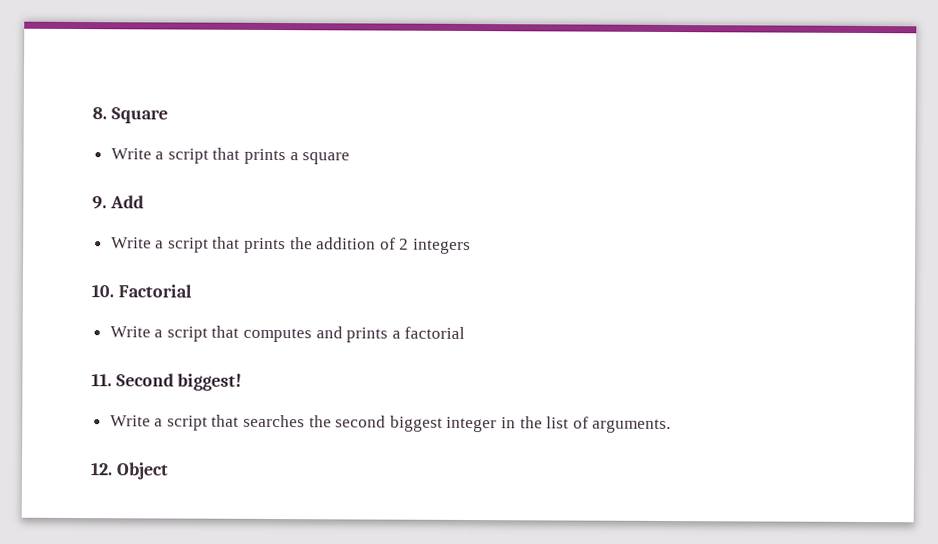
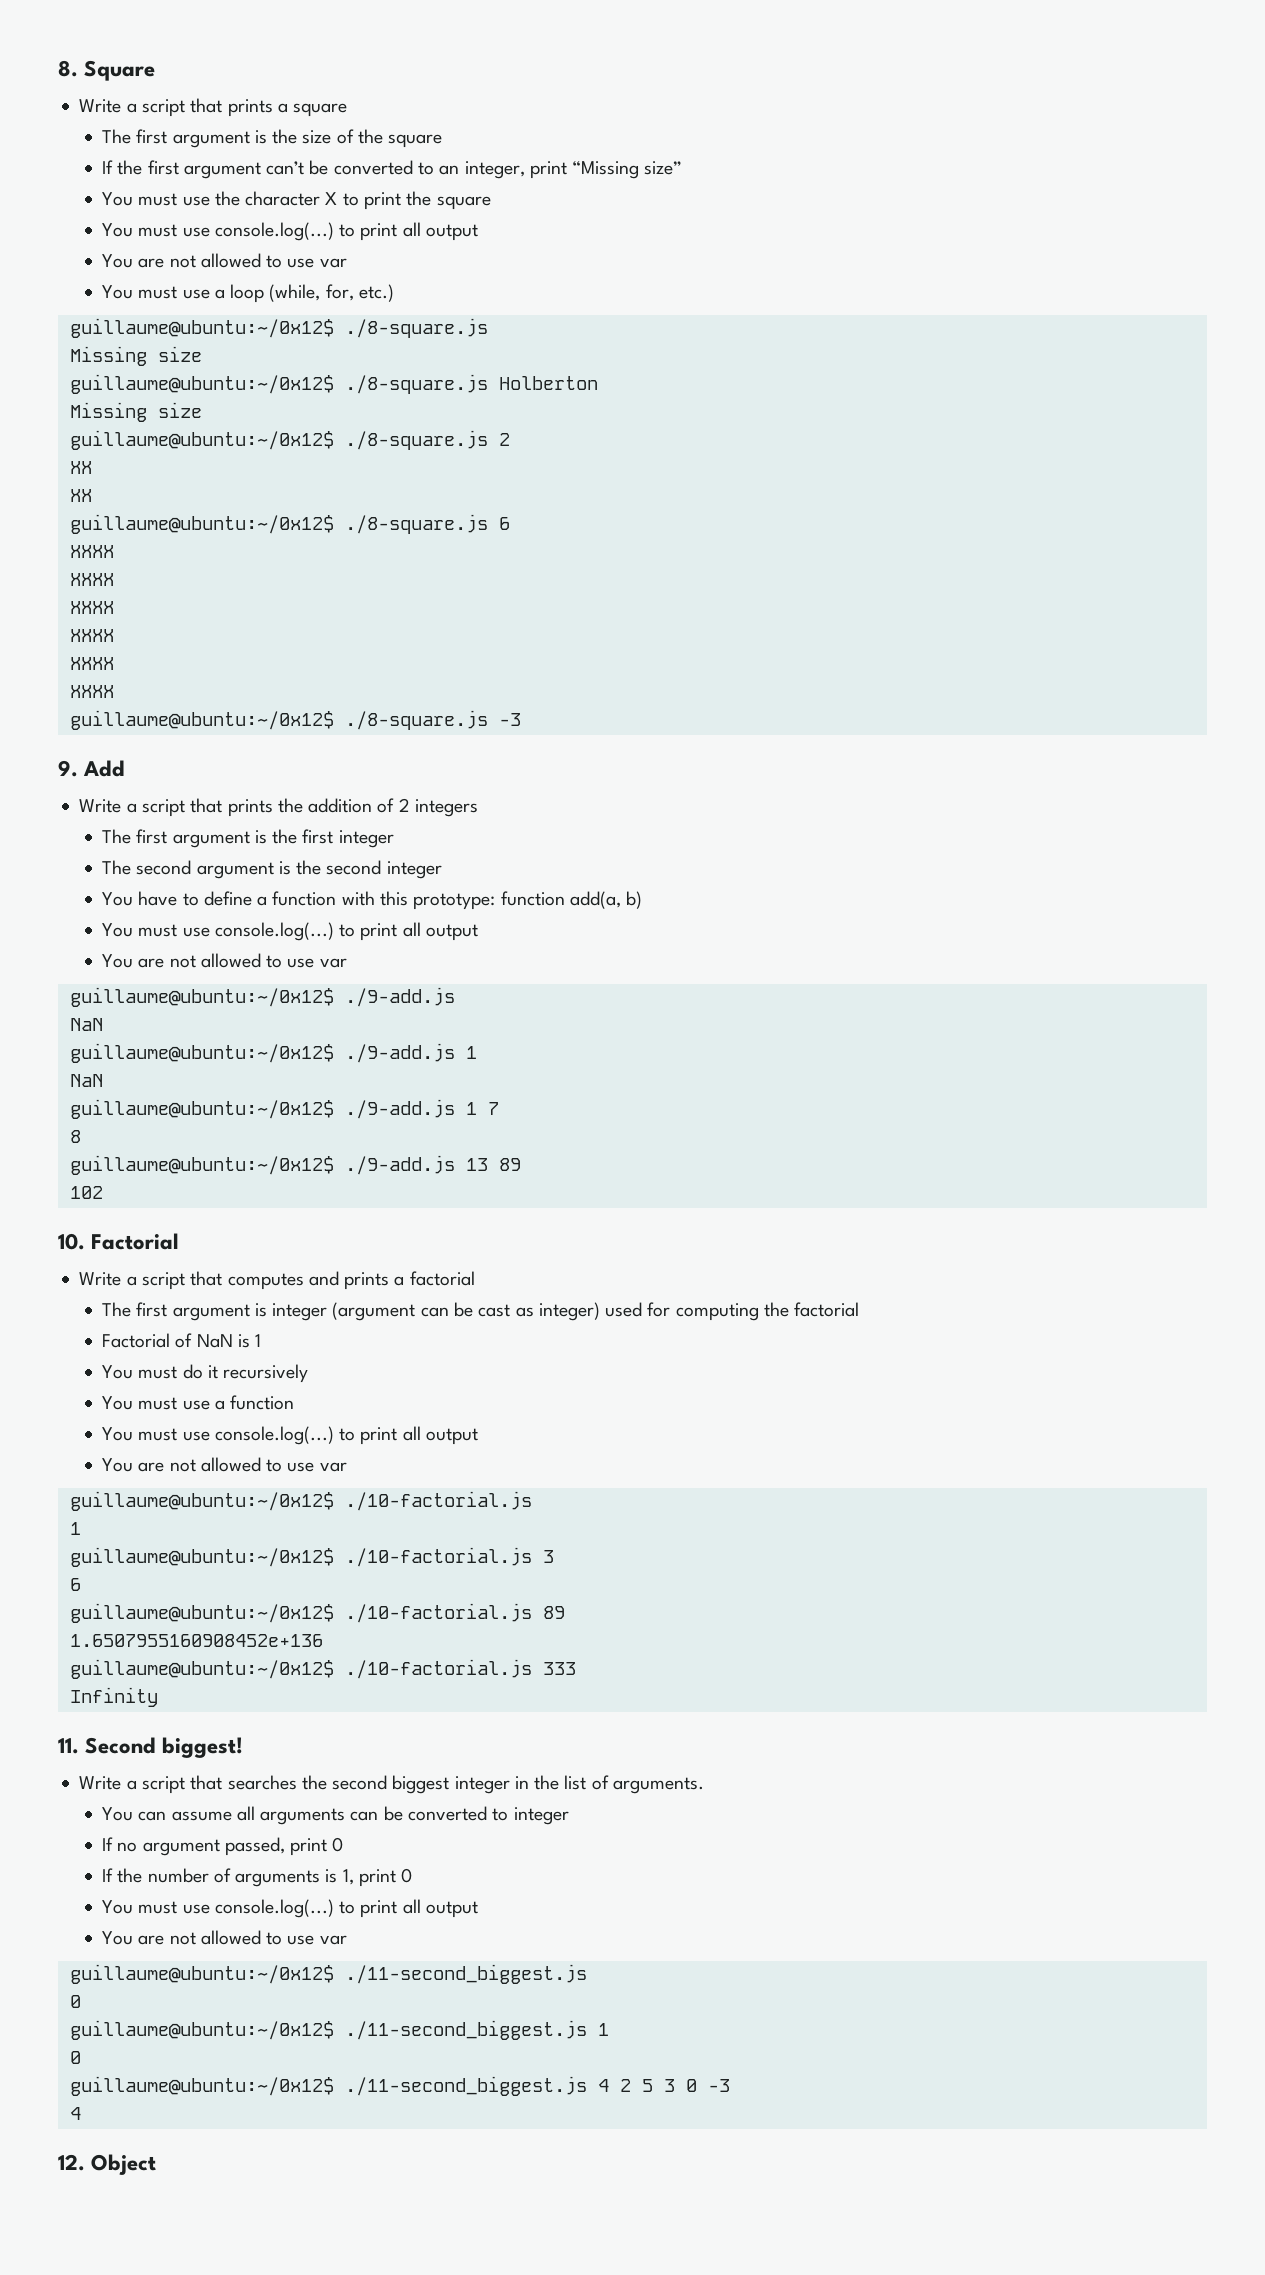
+ The first argument is the size of the square
+ If the first argument can’t be converted to an integer, print “Missing size”
+ You must use the character X to print the square
+ You must use console.log(...) to print all output
+ You are not allowed to use var
+ You must use a loop (while, for, etc.)
+ guillaume@ubuntu:~/0x12$ ./8-square.js
+ Missing size
+ guillaume@ubuntu:~/0x12$ ./8-square.js Holberton
+ Missing size
+ guillaume@ubuntu:~/0x12$ ./8-square.js 2
+ XX
+ XX
+ guillaume@ubuntu:~/0x12$ ./8-square.js 6
+ XXXX
+ XXXX
+ XXXX
+ XXXX
+ XXXX
+ XXXX
+ guillaume@ubuntu:~/0x12$ ./8-square.js -3
+ The first argument is the first integer
+ The second argument is the second integer
+ You have to define a function with this prototype: function add(a, b)
+ You must use console.log(...) to print all output
+ You are not allowed to use var
+ guillaume@ubuntu:~/0x12$ ./9-add.js
+ NaN
+ guillaume@ubuntu:~/0x12$ ./9-add.js 1
+ NaN
+ guillaume@ubuntu:~/0x12$ ./9-add.js 1 7
+ 8
+ guillaume@ubuntu:~/0x12$ ./9-add.js 13 89
+ 102
+ The first argument is integer (argument can be cast as integer) used for computing the factorial
+ Factorial of NaN is 1
+ You must do it recursively
+ You must use a function
+ You must use console.log(...) to print all output
+ You are not allowed to use var
+ guillaume@ubuntu:~/0x12$ ./10-factorial.js
+ 1
+ guillaume@ubuntu:~/0x12$ ./10-factorial.js 3
+ 6
+ guillaume@ubuntu:~/0x12$ ./10-factorial.js 89
+ 1.6507955160908452e+136
+ guillaume@ubuntu:~/0x12$ ./10-factorial.js 333
+ Infinity
+ You can assume all arguments can be converted to integer
+ If no argument passed, print 0
+ If the number of arguments is 1, print 0
+ You must use console.log(...) to print all output
+ You are not allowed to use var
+ guillaume@ubuntu:~/0x12$ ./11-second_biggest.js
+ 0
+ guillaume@ubuntu:~/0x12$ ./11-second_biggest.js 1
+ 0
+ guillaume@ubuntu:~/0x12$ ./11-second_biggest.js 4 2 5 3 0 -3
+ 4

